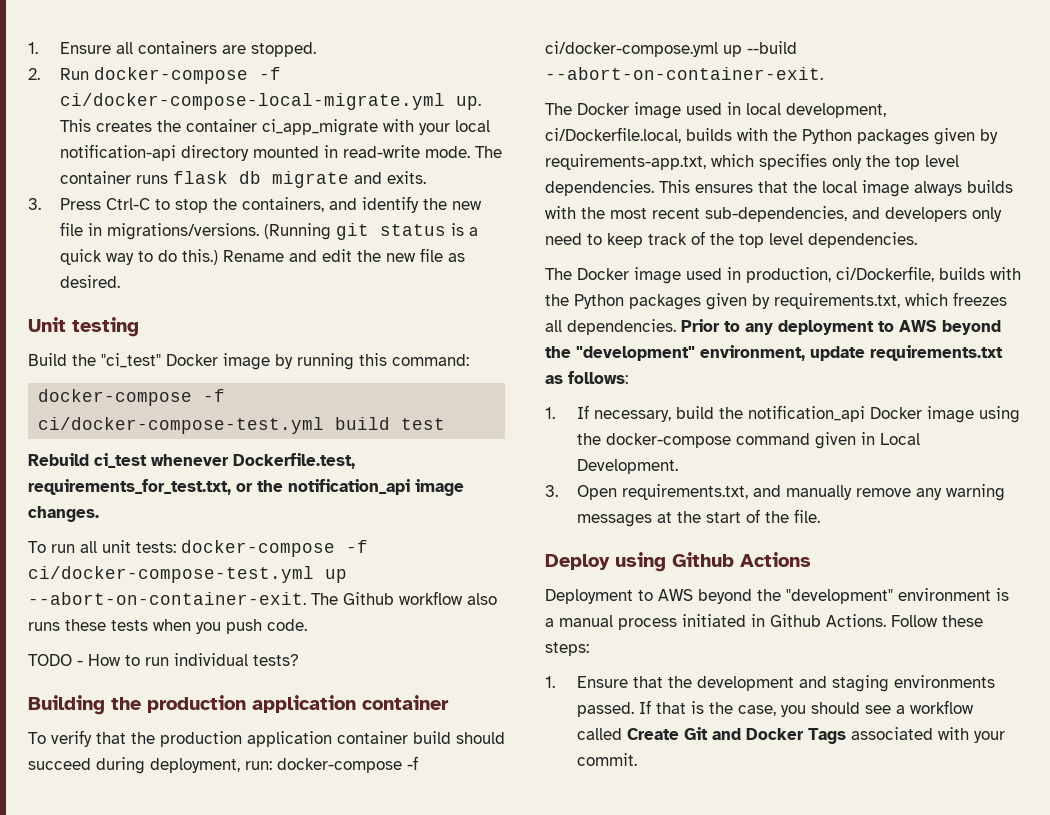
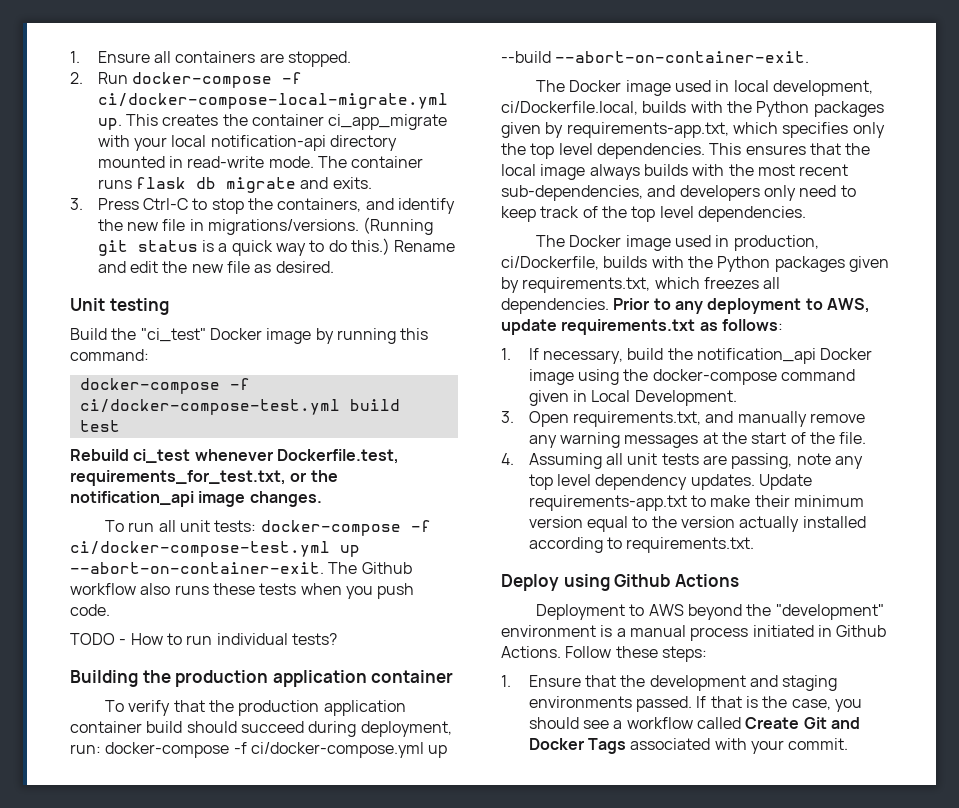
- Prior to any deployment to AWS beyond the "development" environment, update requirements.txt as follows:
+ Prior to any deployment to AWS, update requirements.txt as follows:
+ 4. Assuming all unit tests are passing, note any top level dependency updates. Update requirements-app.txt to make their minimum version equal to the version actually installed according to requirements.txt.

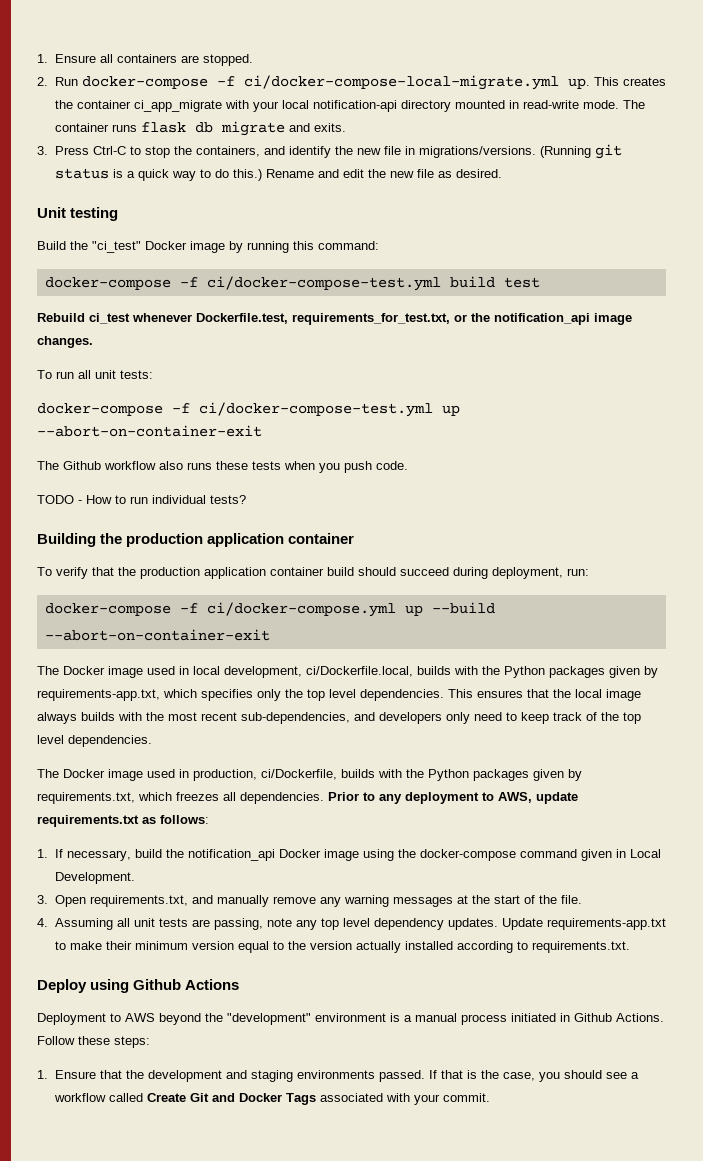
- To run all unit tests: docker-compose -f ci/docker-compose-test.yml up --abort-on-container-exit. The Github workflow also runs these tests when you push code.
+ To run all unit tests:
+ docker-compose -f ci/docker-compose-test.yml up --abort-on-container-exit
+ The Github workflow also runs these tests when you push code.
- To verify that the production application container build should succeed during deployment, run: docker-compose -f ci/docker-compose.yml up --build --abort-on-container-exit.
+ To verify that the production application container build should succeed during deployment, run:
+ docker-compose -f ci/docker-compose.yml up --build --abort-on-container-exit

